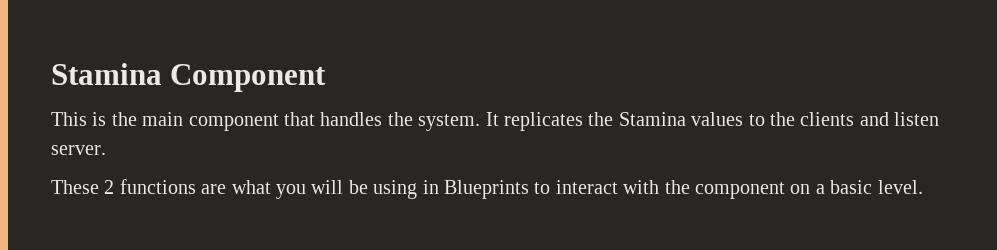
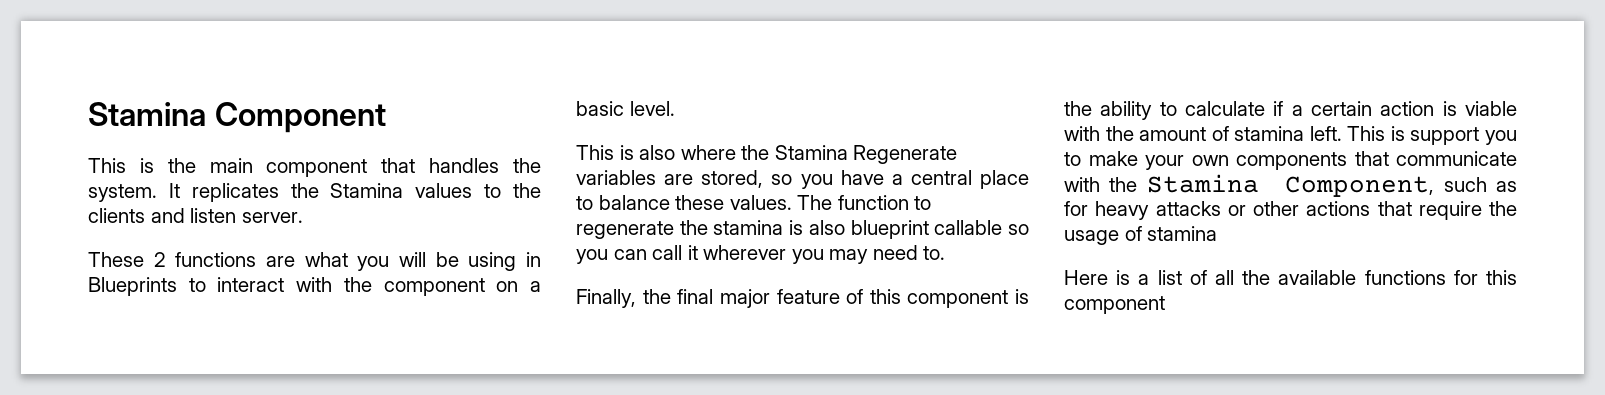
+ This is also where the Stamina Regenerate variables are stored, so you have a central place to balance these values. The function to regenerate the stamina is also blueprint callable so you can call it wherever you may need to.
+ Finally, the final major feature of this component is the ability to calculate if a certain action is viable with the amount of stamina left. This is support you to make your own components that communicate with the Stamina Component, such as for heavy attacks or other actions that require the usage of stamina
+ Here is a list of all the available functions for this component

